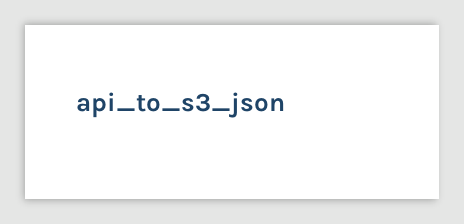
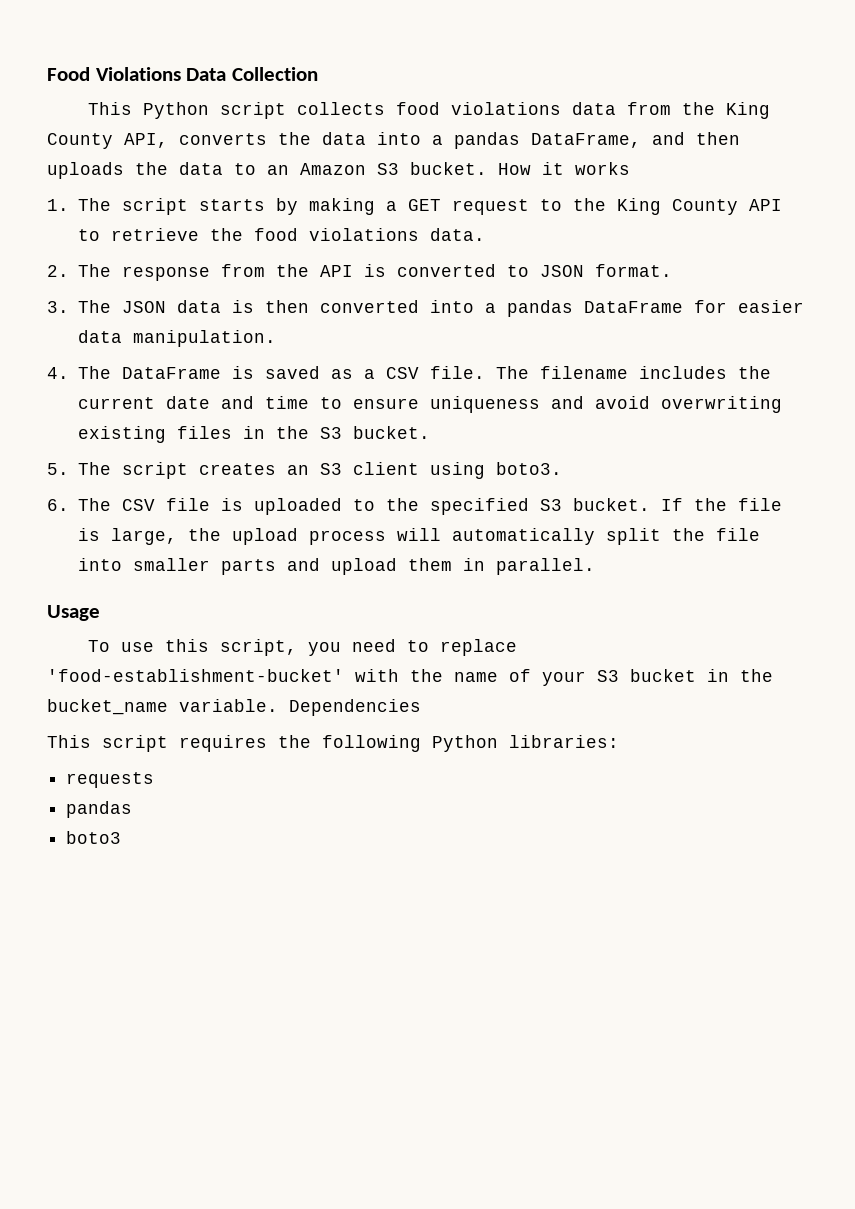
- api_to_s3_json
+ Food Violations Data Collection
+ This Python script collects food violations data from the King County API, converts the data into a pandas DataFrame, and then uploads the data to an Amazon S3 bucket. How it works
+ 1. The script starts by making a GET request to the King County API to retrieve the food violations data.
+ 2. The response from the API is converted to JSON format.
+ 3. The JSON data is then converted into a pandas DataFrame for easier data manipulation.
+ 4. The DataFrame is saved as a CSV file. The filename includes the current date and time to ensure uniqueness and avoid overwriting existing files in the S3 bucket.
+ 5. The script creates an S3 client using boto3.
+ 6. The CSV file is uploaded to the specified S3 bucket. If the file is large, the upload process will automatically split the file into smaller parts and upload them in parallel.
+ Usage
+ To use this script, you need to replace 'food-establishment-bucket' with the name of your S3 bucket in the bucket_name variable. Dependencies
+ This script requires the following Python libraries:
+ requests
+ pandas
+ boto3

